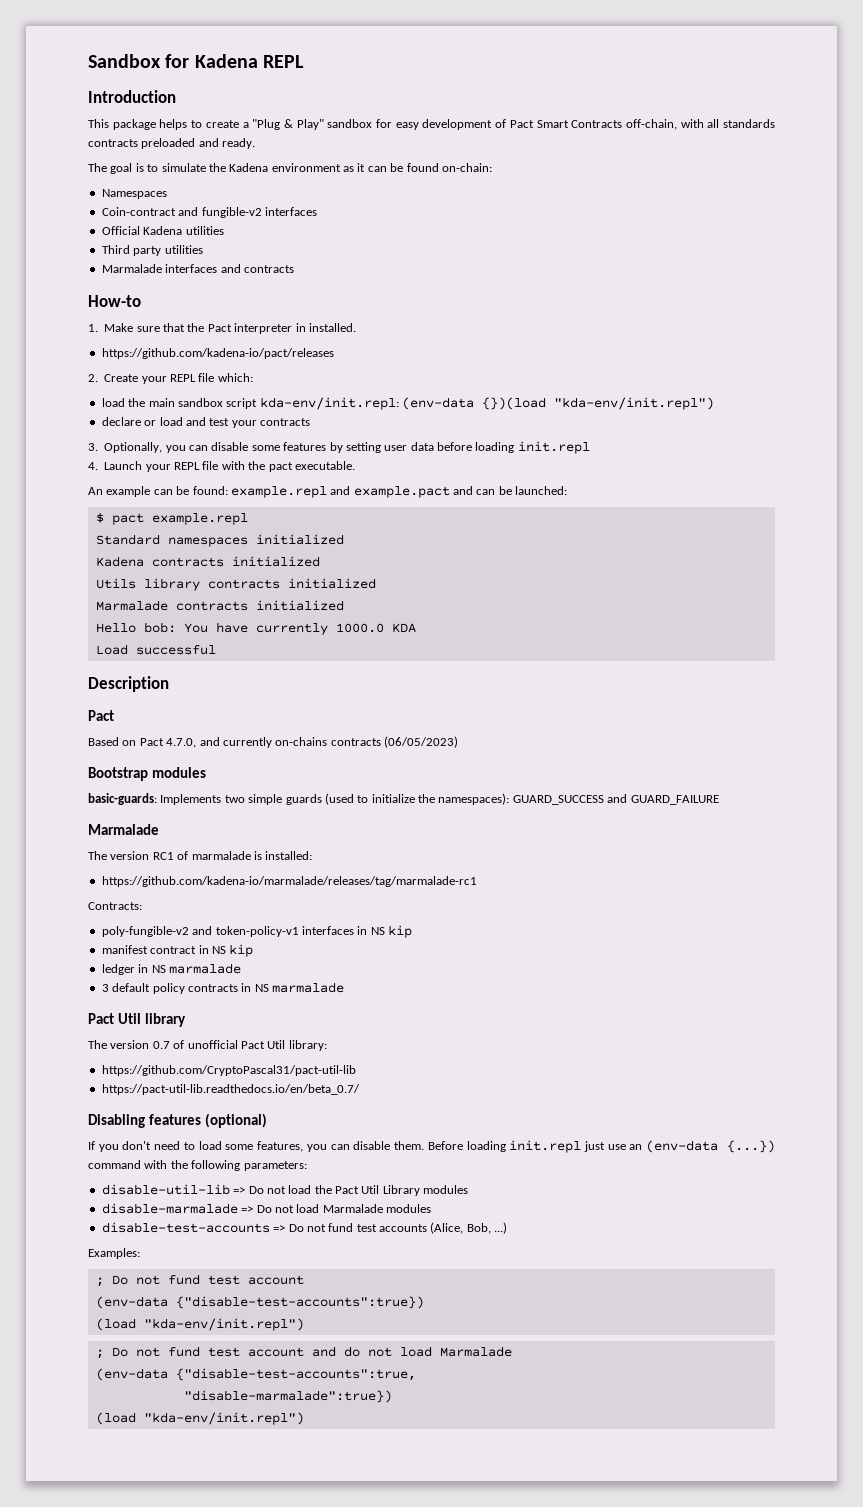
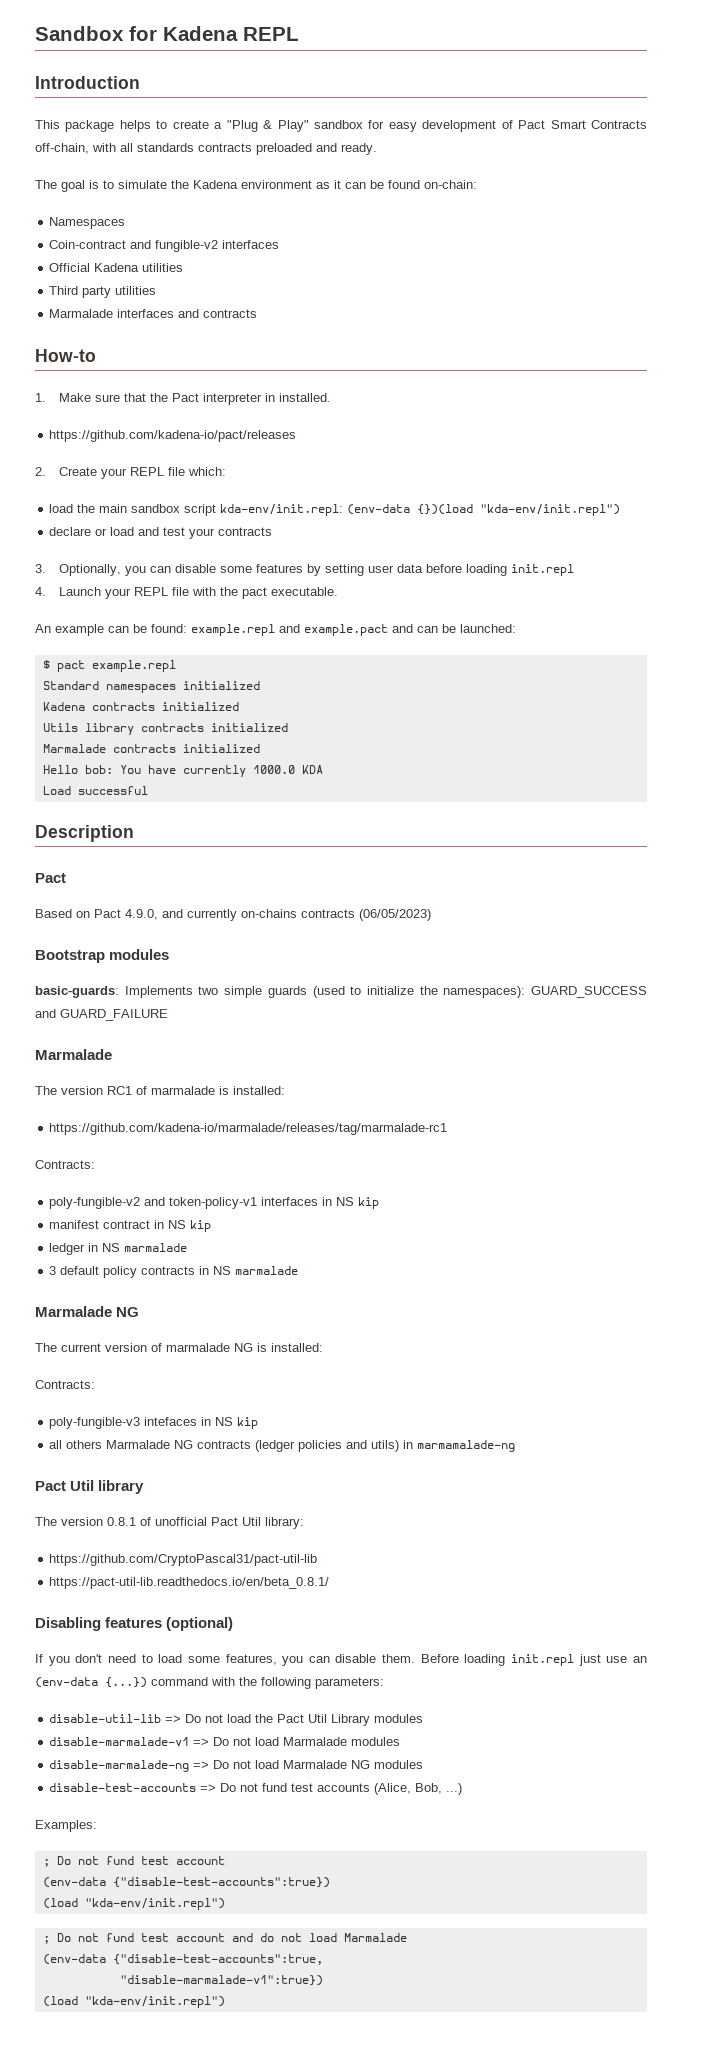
- Based on Pact 4.7.0, and currently on-chains contracts (06/05/2023)
+ Based on Pact 4.9.0, and currently on-chains contracts (06/05/2023)
  3 default policy contracts in NS marmalade
+ Marmalade NG
+ The current version of marmalade NG is installed:
+ Contracts:
+ poly-fungible-v3 intefaces in NS kip
+ all others Marmalade NG contracts (ledger policies and utils) in marmamalade-ng
- The version 0.7 of unofficial Pact Util library:
+ The version 0.8.1 of unofficial Pact Util library:
- https://pact-util-lib.readthedocs.io/en/beta_0.7/
+ https://pact-util-lib.readthedocs.io/en/beta_0.8.1/
- disable-marmalade => Do not load Marmalade modules
+ disable-marmalade-v1 => Do not load Marmalade modules
+ disable-marmalade-ng => Do not load Marmalade NG modules
- "disable-marmalade":true})
+ "disable-marmalade-v1":true})

